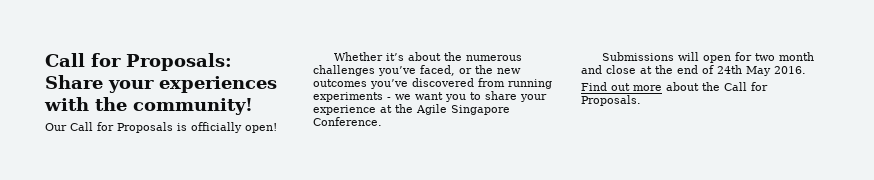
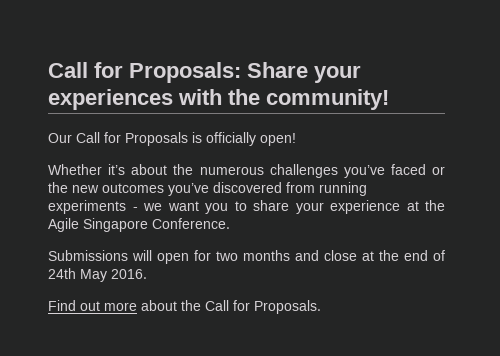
- Whether it’s about the numerous challenges you’ve faced, or the new outcomes you’ve discovered from running experiments - we want you to share your experience at the Agile Singapore Conference.
+ Whether it’s about the numerous challenges you’ve faced or the new outcomes you’ve discovered from running experiments - we want you to share your experience at the Agile Singapore Conference.
- Submissions will open for two month and close at the end of 24th May 2016.
+ Submissions will open for two months and close at the end of 24th May 2016.

